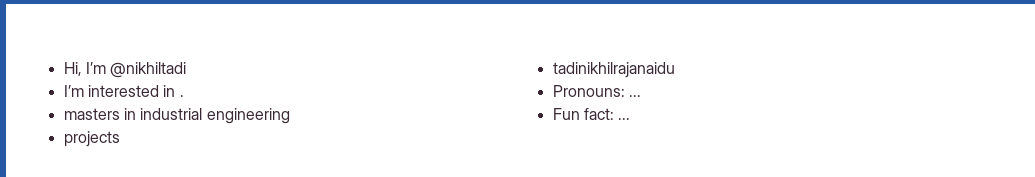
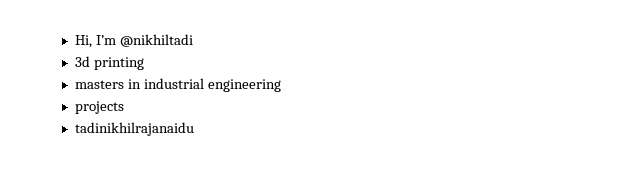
- I’m interested in .
+ 3d printing
- Pronouns: ...
- Fun fact: ...

